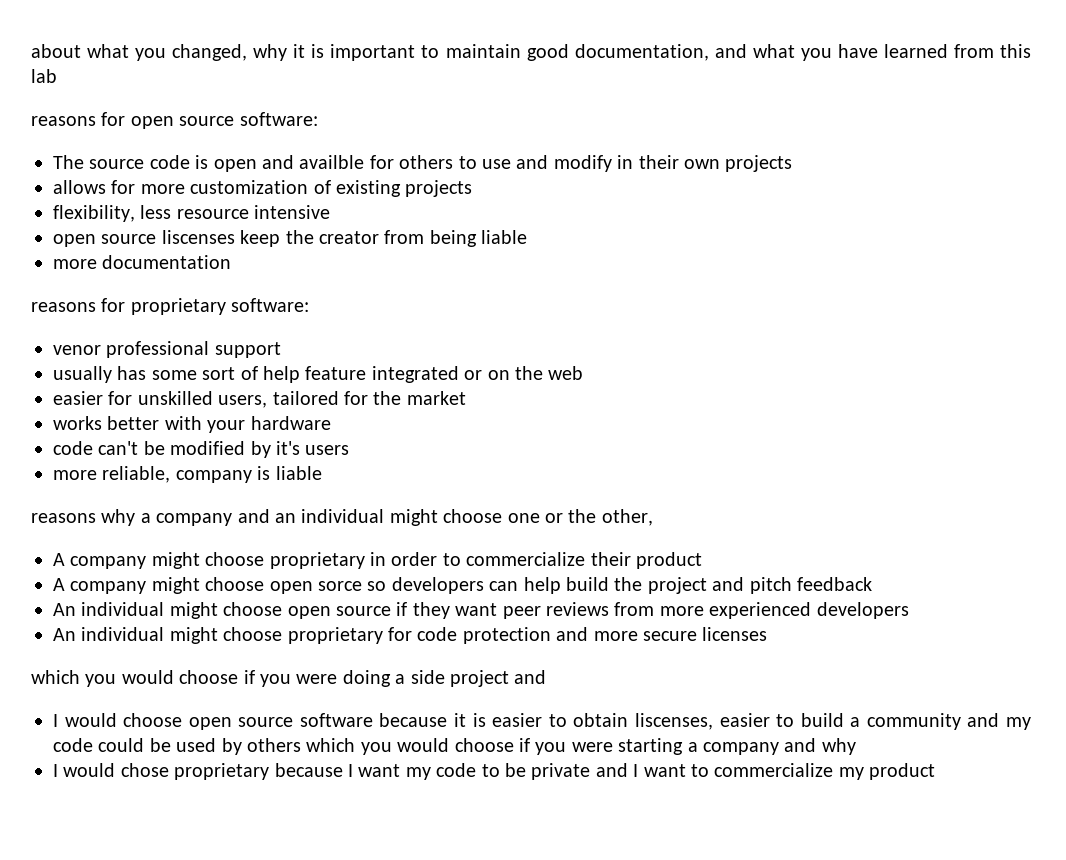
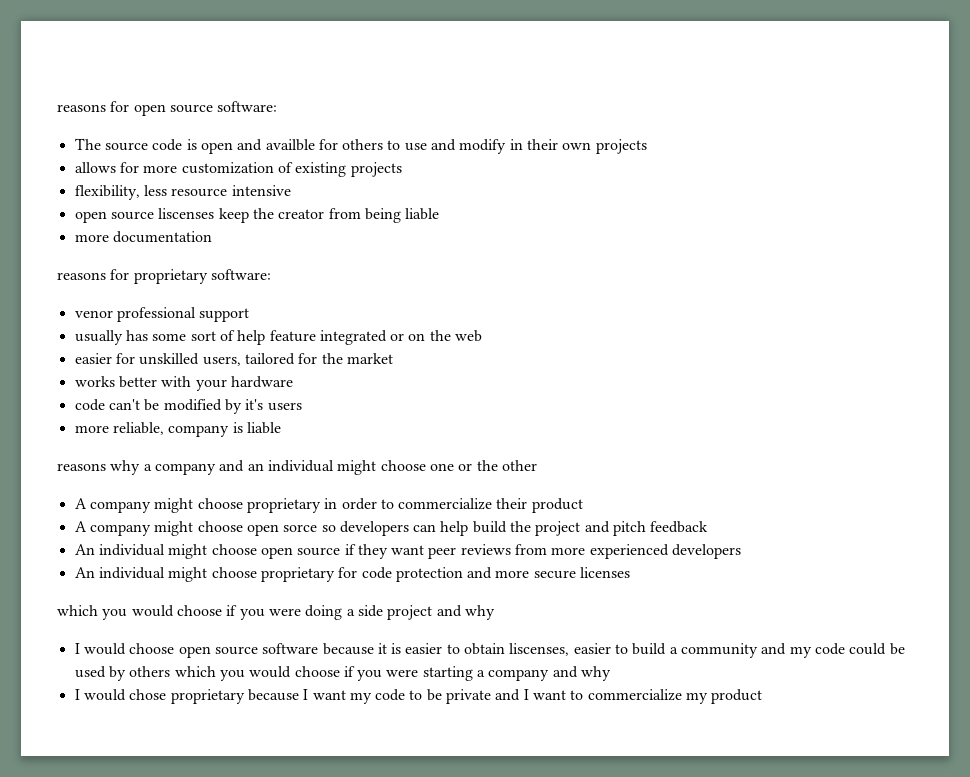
- about what you changed, why it is important to maintain good documentation, and what you have learned from this lab
- reasons why a company and an individual might choose one or the other,
+ reasons why a company and an individual might choose one or the other
- which you would choose if you were doing a side project and
+ which you would choose if you were doing a side project and why

